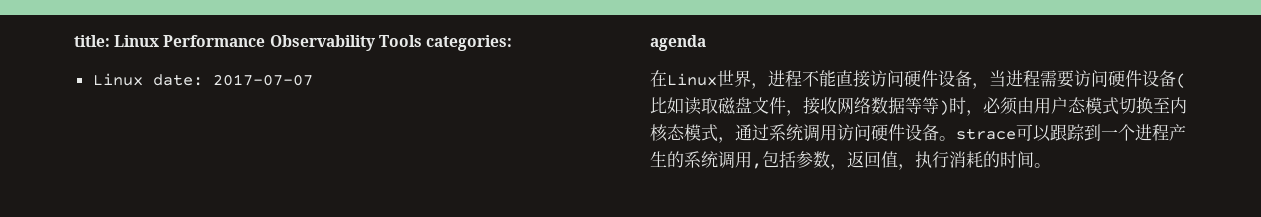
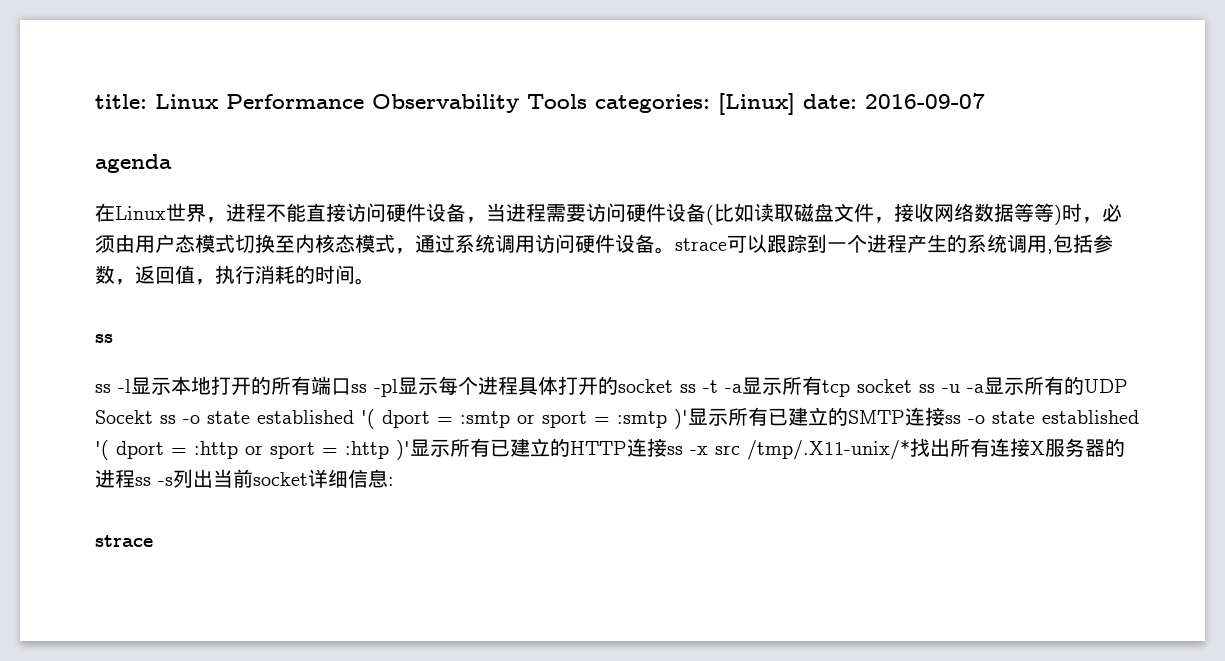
- title: Linux Performance Observability Tools categories:
- Linux date: 2017-07-07
+ title: Linux Performance Observability Tools categories: [Linux] date: 2016-09-07
  在Linux世界，进程不能直接访问硬件设备，当进程需要访问硬件设备(比如读取磁盘文件，接收网络数据等等)时，必须由用户态模式切换至内核态模式，通过系统调用访问硬件设备。strace可以跟踪到一个进程产生的系统调用,包括参数，返回值，执行消耗的时间。
+ ss
+ ss -l显示本地打开的所有端口ss -pl显示每个进程具体打开的socket ss -t -a显示所有tcp socket ss -u -a显示所有的UDP Socekt ss -o state established '( dport = :smtp or sport = :smtp )'显示所有已建立的SMTP连接ss -o state established '( dport = :http or sport = :http )'显示所有已建立的HTTP连接ss -x src /tmp/.X11-unix/*找出所有连接X服务器的进程ss -s列出当前socket详细信息:
+ strace

